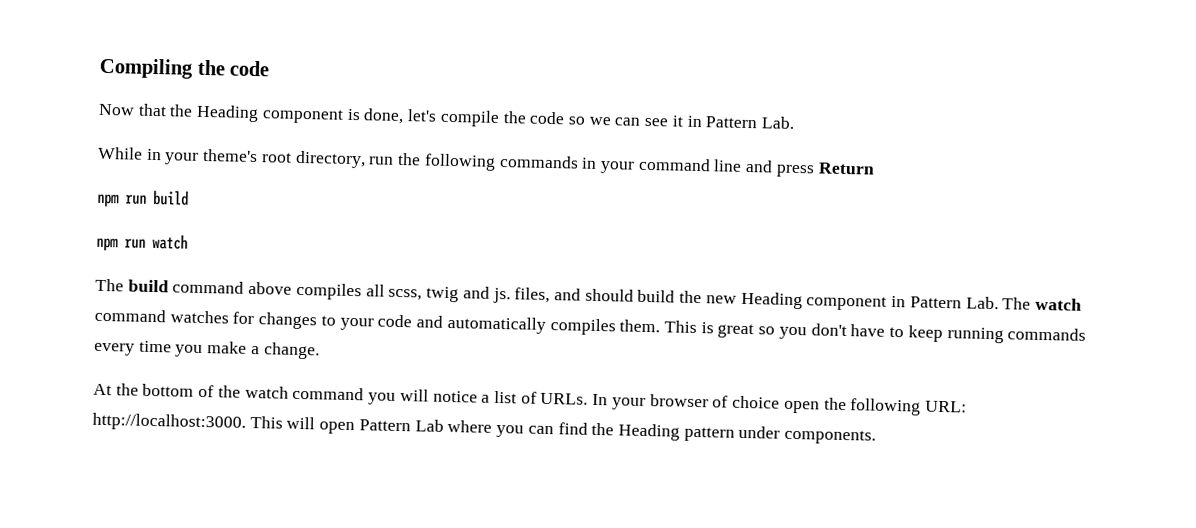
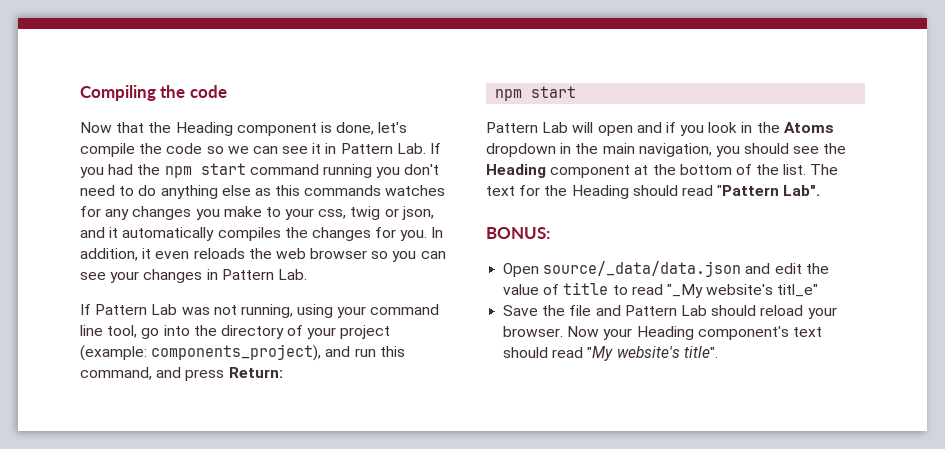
- Now that the Heading component is done, let's compile the code so we can see it in Pattern Lab.
- While in your theme's root directory, run the following commands in your command line and press Return
- npm run build
- npm run watch
- The build command above compiles all scss, twig and js. files, and should build the new Heading component in Pattern Lab. The watch command watches for changes to your code and automatically compiles them. This is great so you don't have to keep running commands every time you make a change.
- At the bottom of the watch command you will notice a list of URLs. In your browser of choice open the following URL: http://localhost:3000. This will open Pattern Lab where you can find the Heading pattern under components.
+ Now that the Heading component is done, let's compile the code so we can see it in Pattern Lab. If you had the npm start command running you don't need to do anything else as this commands watches for any changes you make to your css, twig or json, and it automatically compiles the changes for you. In addition, it even reloads the web browser so you can see your changes in Pattern Lab.
+ If Pattern Lab was not running, using your command line tool, go into the directory of your project (example: components_project), and run this command, and press Return:
+ npm start
+ Pattern Lab will open and if you look in the Atoms dropdown in the main navigation, you should see the Heading component at the bottom of the list. The text for the Heading should read "Pattern Lab".
+ BONUS:
+ Open source/_data/data.json and edit the value of title to read "_My website's titl_e"
+ Save the file and Pattern Lab should reload your browser. Now your Heading component's text should read "My website's title".

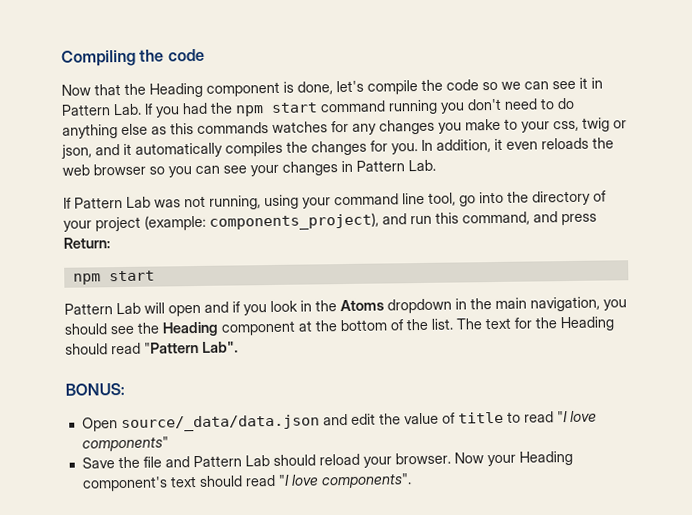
- Open source/_data/data.json and edit the value of title to read "_My website's titl_e"
+ Open source/_data/data.json and edit the value of title to read "I love components"
- Now your Heading component's text should read "My website's title".
+ Now your Heading component's text should read "I love components".

